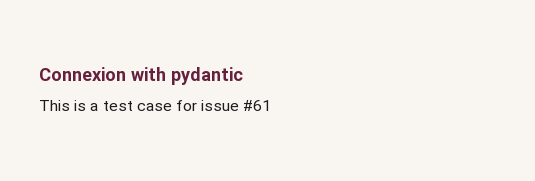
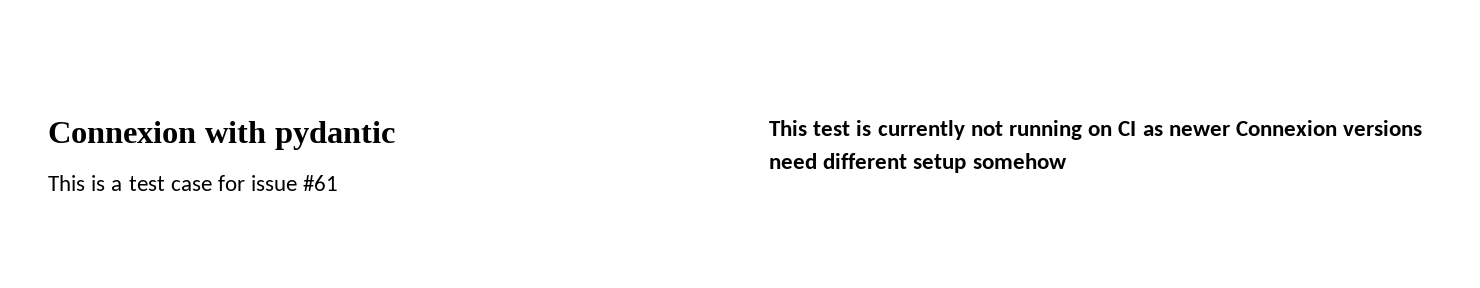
+ This test is currently not running on CI as newer Connexion versions need different setup somehow

